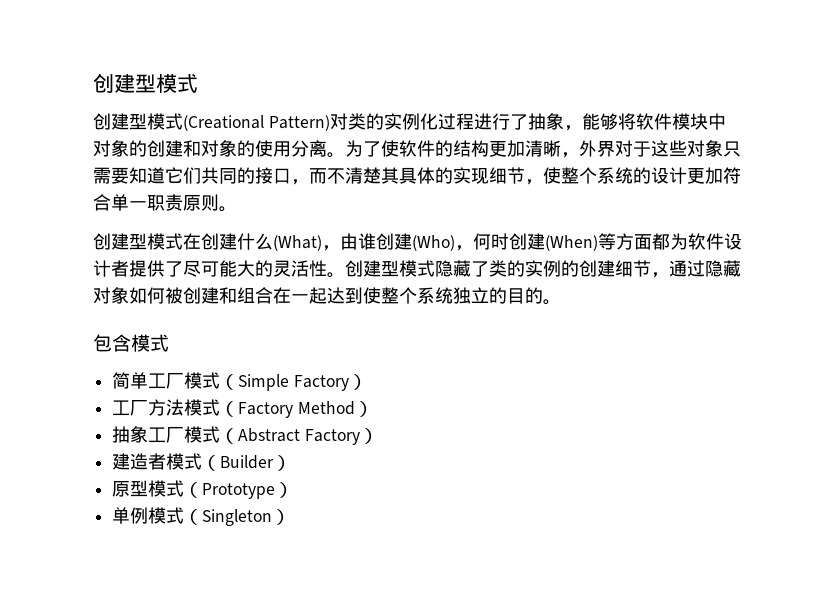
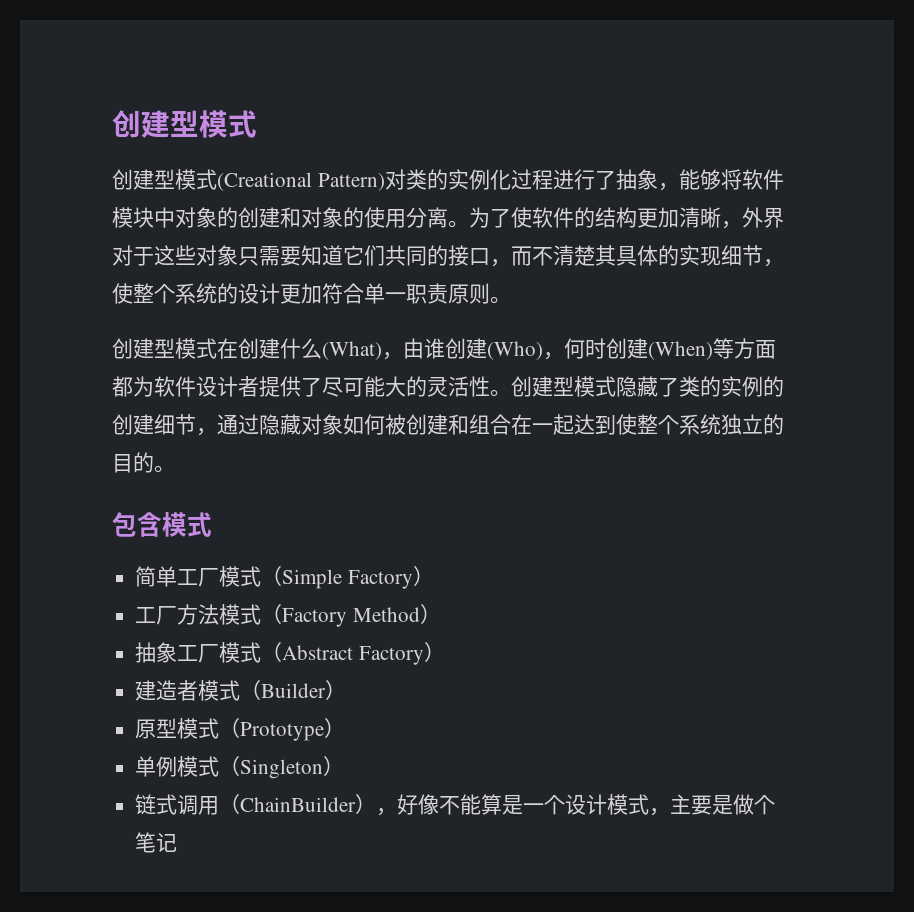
+ 链式调用（ChainBuilder），好像不能算是一个设计模式，主要是做个笔记

